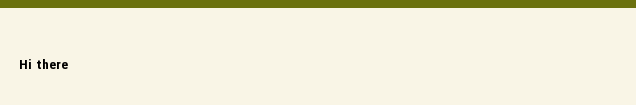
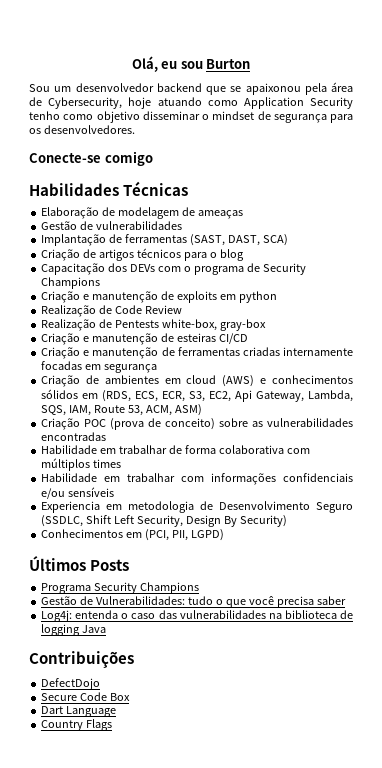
- Hi there
+ Olá, eu sou Burton
+ Sou um desenvolvedor backend que se apaixonou pela área de Cybersecurity, hoje atuando como Application Security tenho como objetivo disseminar o mindset de segurança para os desenvolvedores.
+ Conecte-se comigo
+ Habilidades Técnicas
+ Elaboração de modelagem de ameaças
+ Gestão de vulnerabilidades
+ Implantação de ferramentas (SAST, DAST, SCA)
+ Criação de artigos técnicos para o blog
+ Capacitação dos DEVs com o programa de Security Champions
+ Criação e manutenção de exploits em python
+ Realização de Code Review
+ Realização de Pentests white-box, gray-box
+ Criação e manutenção de esteiras CI/CD
+ Criação e manutenção de ferramentas criadas internamente focadas em segurança
+ Criação de ambientes em cloud (AWS) e conhecimentos sólidos em (RDS, ECS, ECR, S3, EC2, Api Gateway, Lambda, SQS, IAM, Route 53, ACM, ASM)
+ Criação POC (prova de conceito) sobre as vulnerabilidades encontradas
+ Habilidade em trabalhar de forma colaborativa com múltiplos times
+ Habilidade em trabalhar com informações confidenciais e/ou sensíveis
+ Experiencia em metodologia de Desenvolvimento Seguro (SSDLC, Shift Left Security, Design By Security)
+ Conhecimentos em (PCI, PII, LGPD)
+ Últimos Posts
+ Programa Security Champions
+ Gestão de Vulnerabilidades: tudo o que você precisa saber
+ Log4j: entenda o caso das vulnerabilidades na biblioteca de logging Java
+ Contribuições
+ DefectDojo
+ Secure Code Box
+ Dart Language
+ Country Flags

